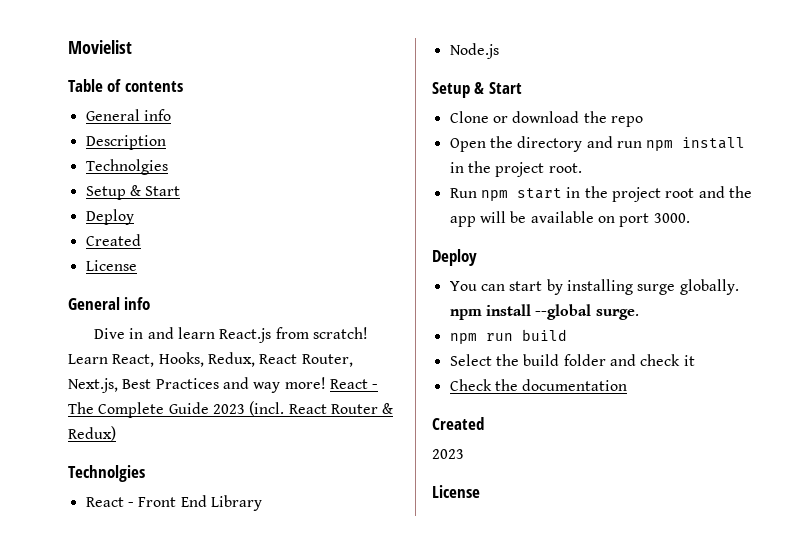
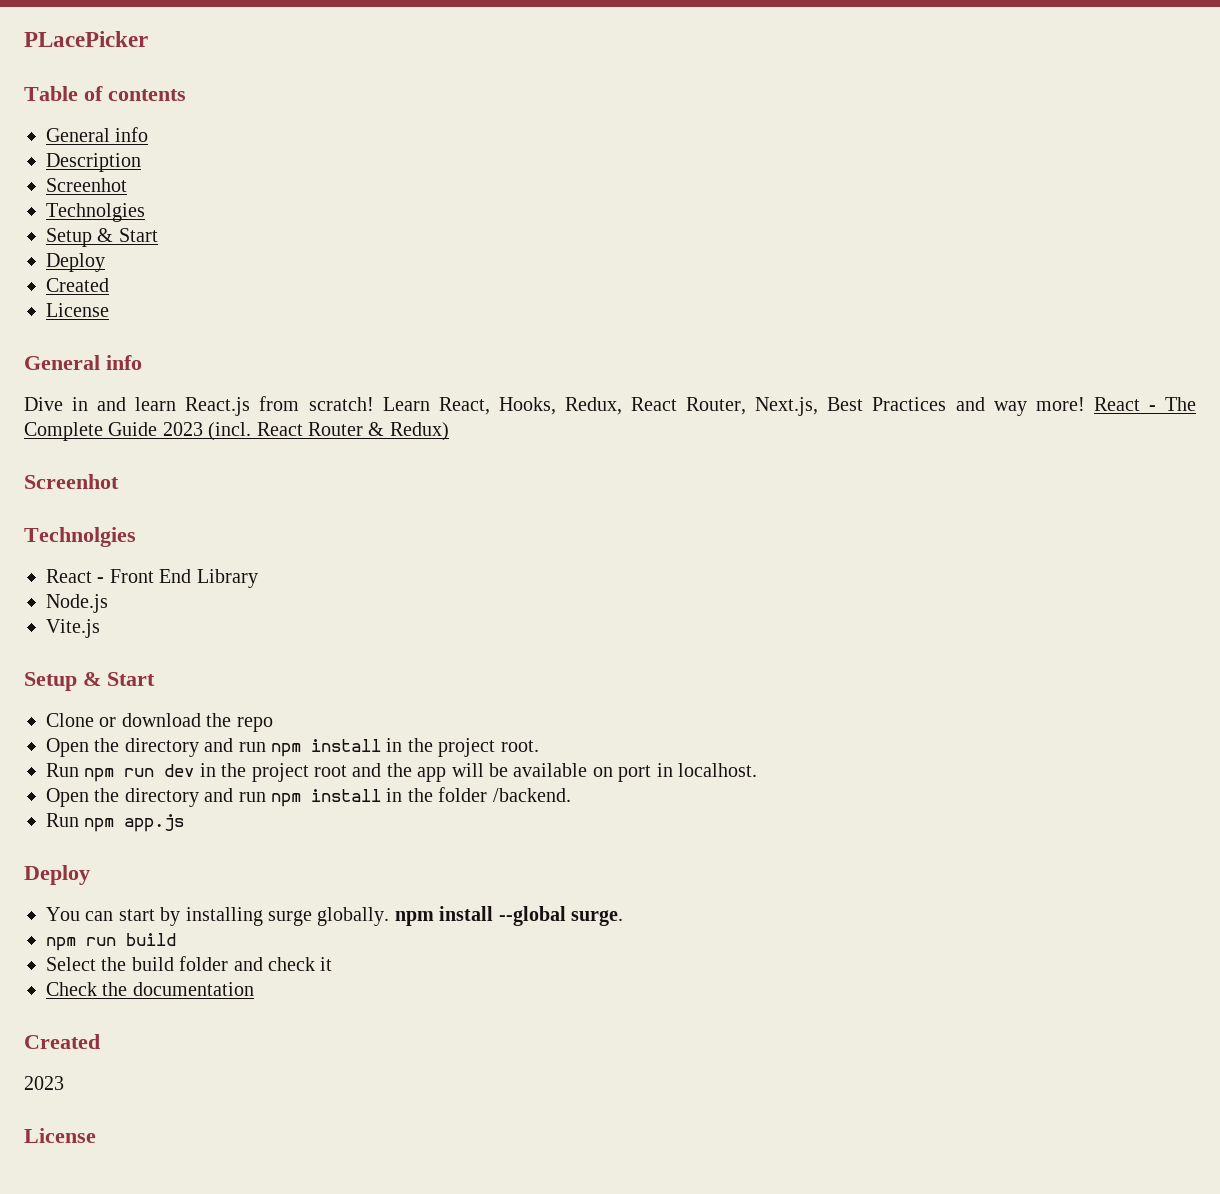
- Movielist
+ PLacePicker
  Description
+ Screenhot
  React - The Complete Guide 2023 (incl. React Router & Redux)
+ Screenhot
+ Vite.js
- Run npm start in the project root and the app will be available on port 3000.
+ Run npm run dev in the project root and the app will be available on port in localhost.
+ Open the directory and run npm install in the folder /backend.
+ Run npm app.js

